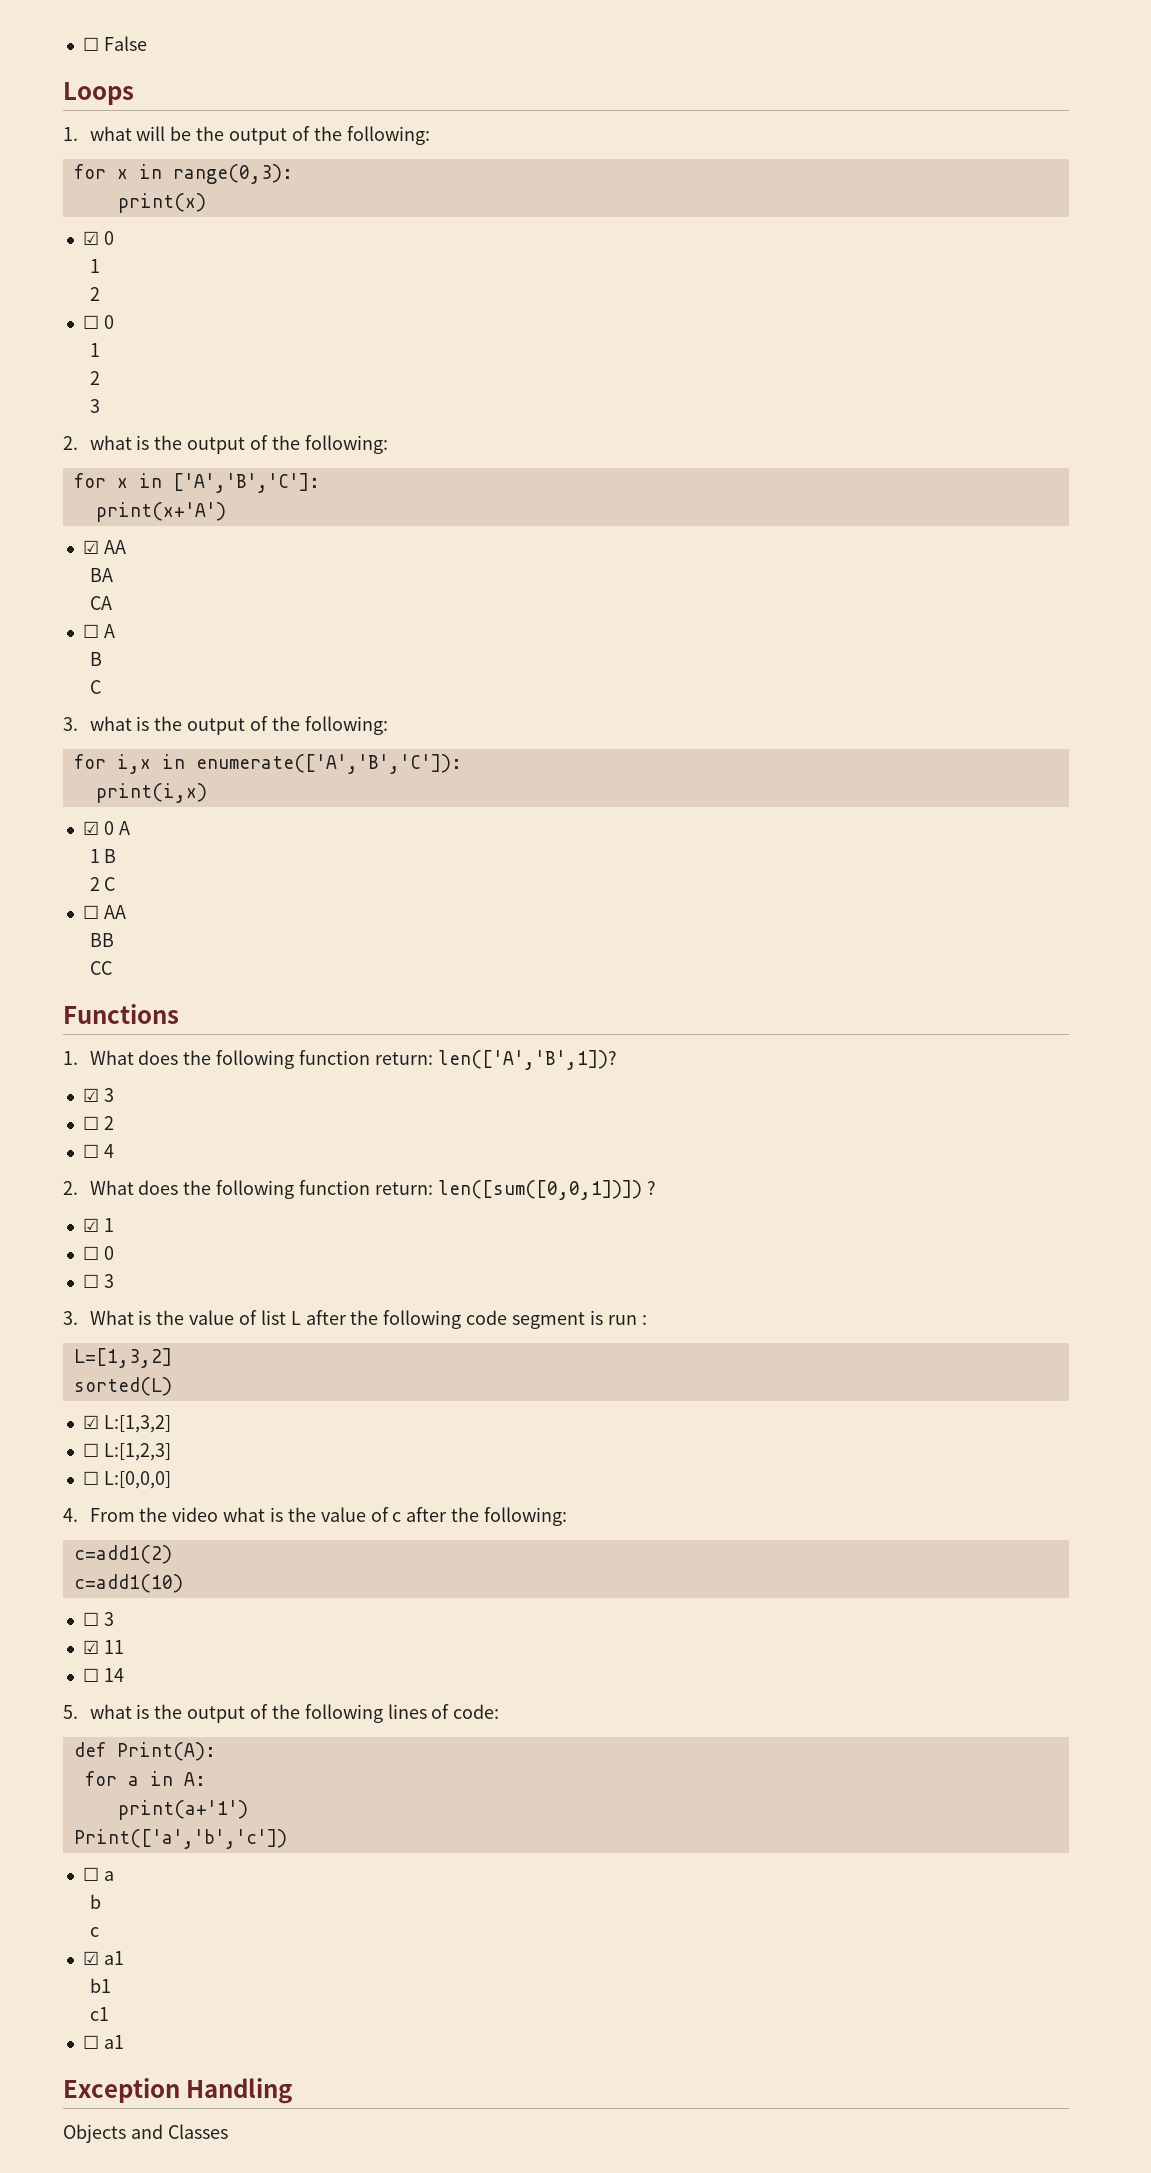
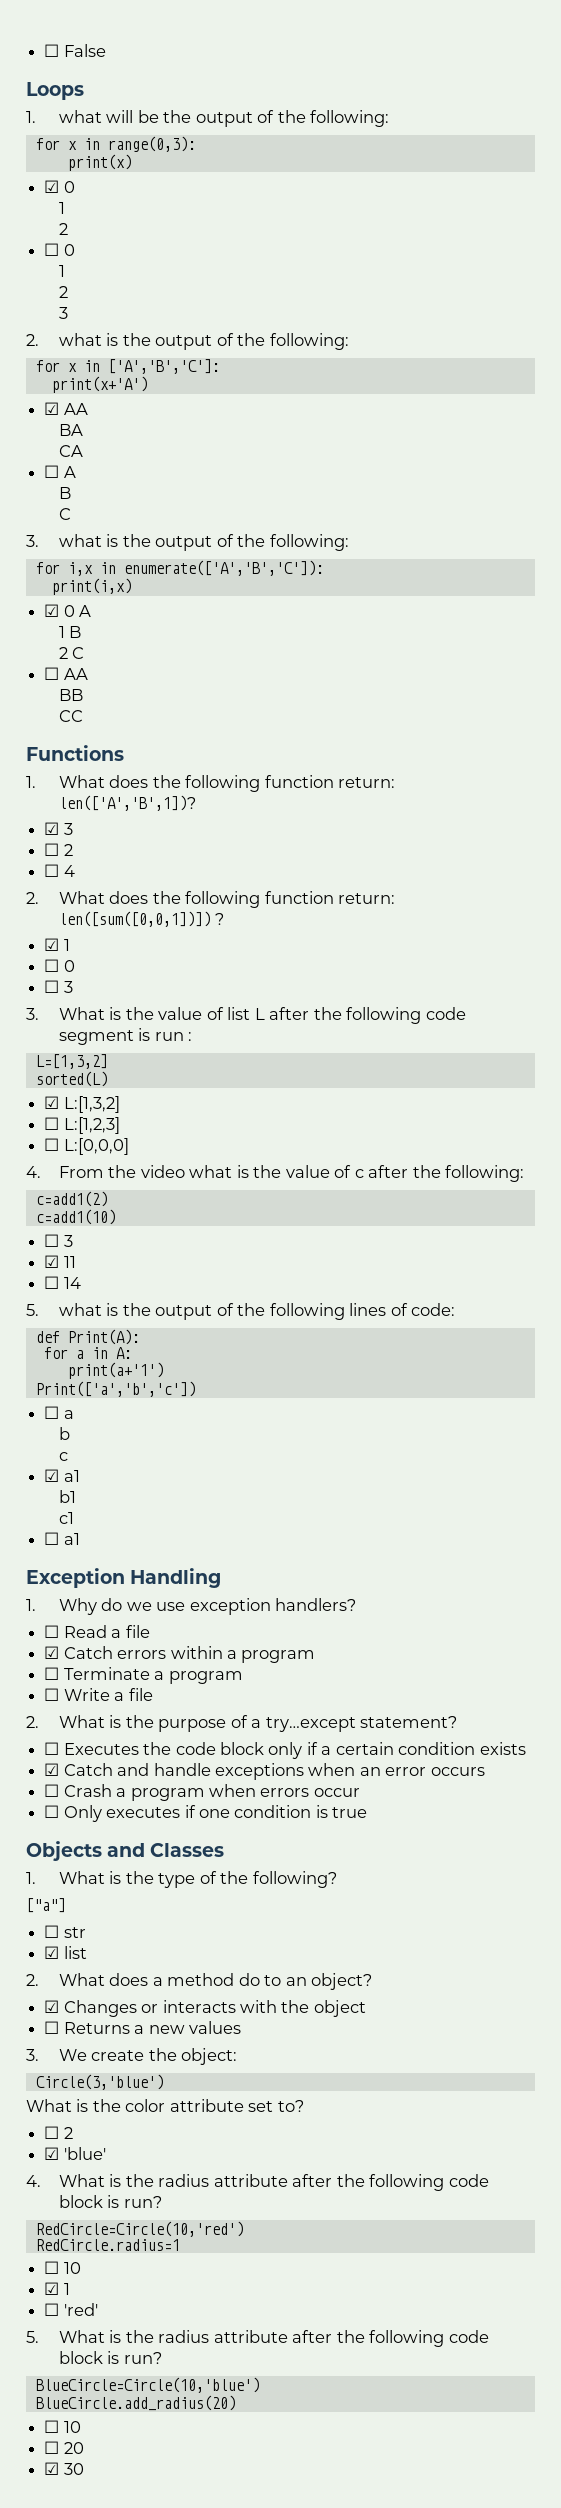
+ 1. Why do we use exception handlers?
+ ☐ Read a file
+ ☑ Catch errors within a program
+ ☐ Terminate a program
+ ☐ Write a file
+ 2. What is the purpose of a try…except statement?
+ ☐ Executes the code block only if a certain condition exists
+ ☑ Catch and handle exceptions when an error occurs
+ ☐ Crash a program when errors occur
+ ☐ Only executes if one condition is true
  Objects and Classes
+ 1. What is the type of the following?
+ ["a"]
+ ☐ str
+ ☑ list
+ 2. What does a method do to an object?
+ ☑ Changes or interacts with the object
+ ☐ Returns a new values
+ 3. We create the object:
+ Circle(3,'blue')
+ What is the color attribute set to?
+ ☐ 2
+ ☑ 'blue'
+ 4. What is the radius attribute after the following code block is run?
+ RedCircle=Circle(10,'red')
+ RedCircle.radius=1
+ ☐ 10
+ ☑ 1
+ ☐ 'red'
+ 5. What is the radius attribute after the following code block is run?
+ BlueCircle=Circle(10,'blue')
+ BlueCircle.add_radius(20)
+ ☐ 10
+ ☐ 20
+ ☑ 30

